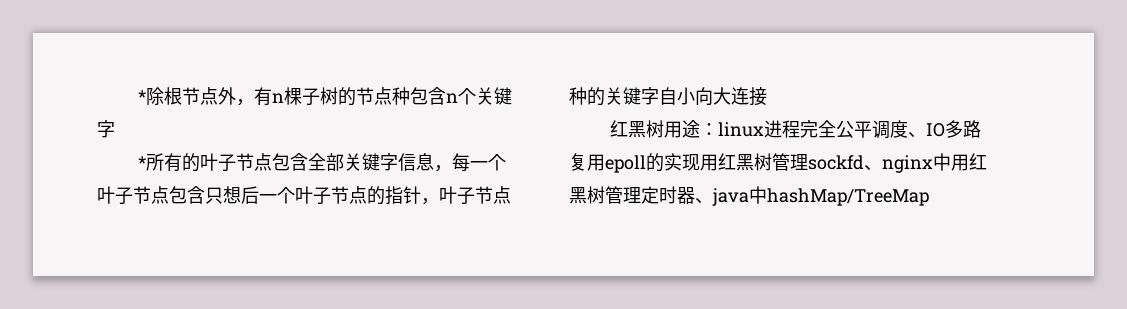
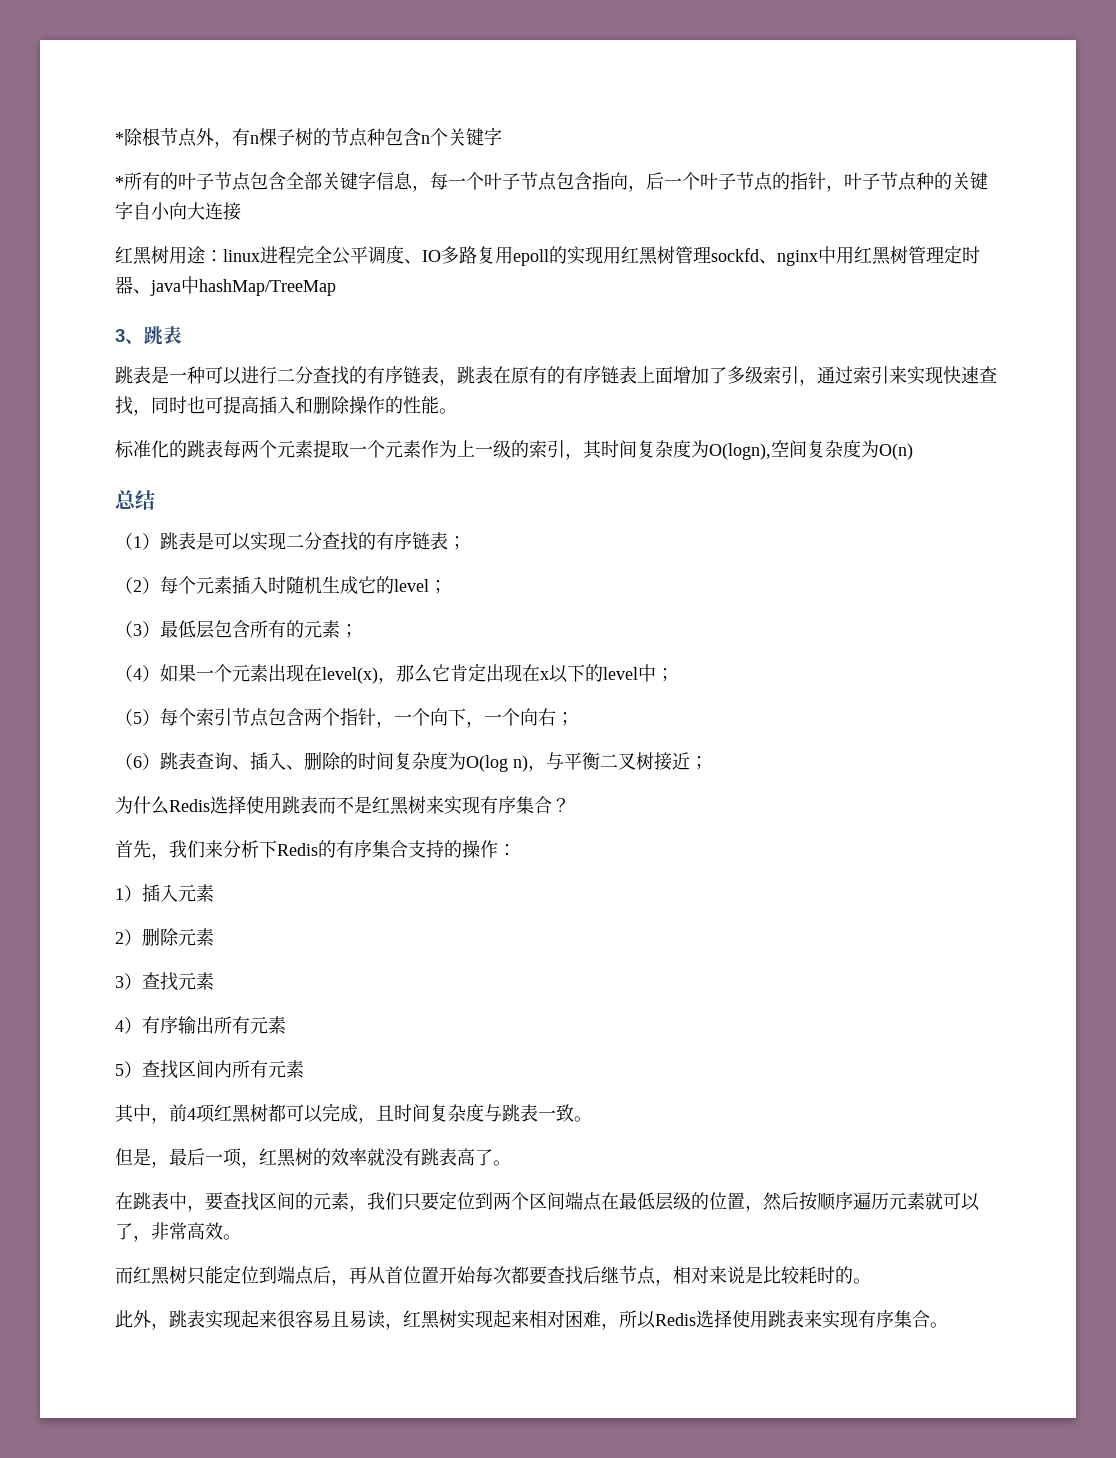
- *所有的叶子节点包含全部关键字信息，每一个叶子节点包含只想后一个叶子节点的指针，叶子节点种的关键字自小向大连接
+ *所有的叶子节点包含全部关键字信息，每一个叶子节点包含指向，后一个叶子节点的指针，叶子节点种的关键字自小向大连接
+ 3、跳表
+ 跳表是一种可以进行二分查找的有序链表，跳表在原有的有序链表上面增加了多级索引，通过索引来实现快速查找，同时也可提高插入和删除操作的性能。
+ 标准化的跳表每两个元素提取一个元素作为上一级的索引，其时间复杂度为O(logn),空间复杂度为O(n)
+ 总结
+ （1）跳表是可以实现二分查找的有序链表；
+ （2）每个元素插入时随机生成它的level；
+ （3）最低层包含所有的元素；
+ （4）如果一个元素出现在level(x)，那么它肯定出现在x以下的level中；
+ （5）每个索引节点包含两个指针，一个向下，一个向右；
+ （6）跳表查询、插入、删除的时间复杂度为O(log n)，与平衡二叉树接近；
+ 为什么Redis选择使用跳表而不是红黑树来实现有序集合？
+ 首先，我们来分析下Redis的有序集合支持的操作：
+ 1）插入元素
+ 2）删除元素
+ 3）查找元素
+ 4）有序输出所有元素
+ 5）查找区间内所有元素
+ 其中，前4项红黑树都可以完成，且时间复杂度与跳表一致。
+ 但是，最后一项，红黑树的效率就没有跳表高了。
+ 在跳表中，要查找区间的元素，我们只要定位到两个区间端点在最低层级的位置，然后按顺序遍历元素就可以了，非常高效。
+ 而红黑树只能定位到端点后，再从首位置开始每次都要查找后继节点，相对来说是比较耗时的。
+ 此外，跳表实现起来很容易且易读，红黑树实现起来相对困难，所以Redis选择使用跳表来实现有序集合。

